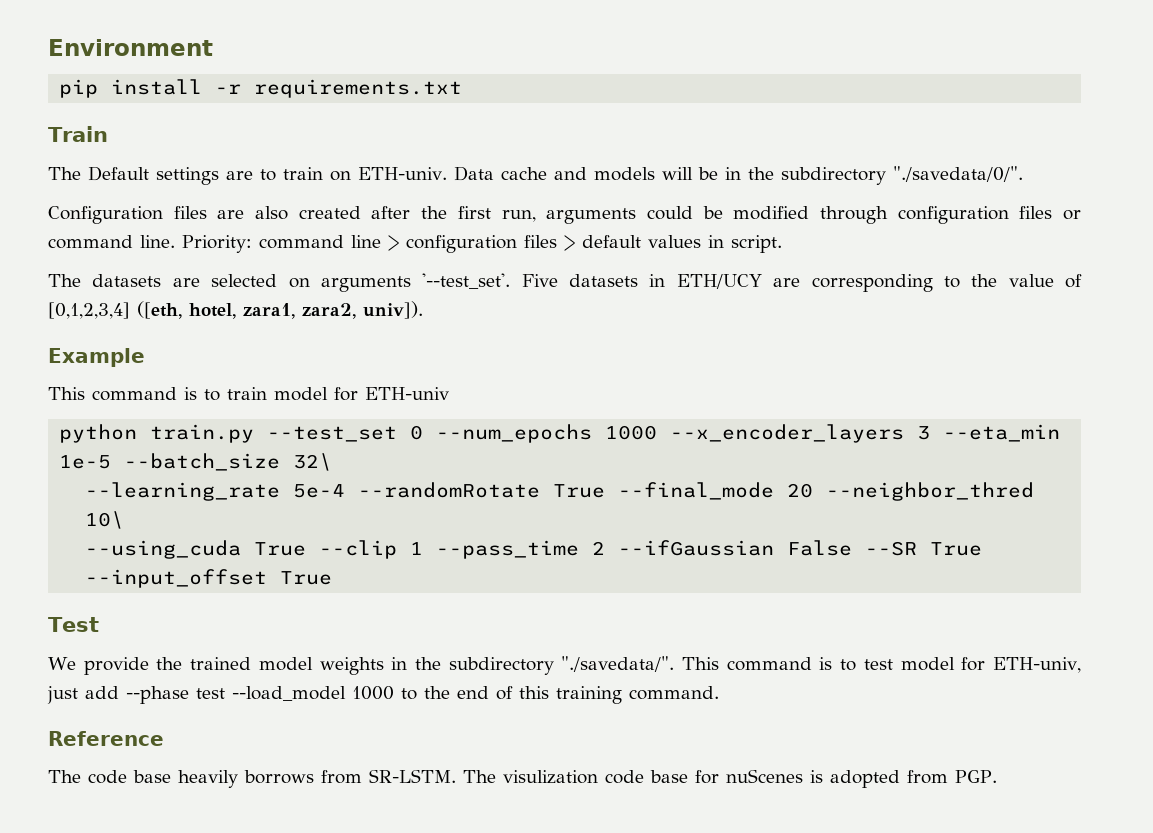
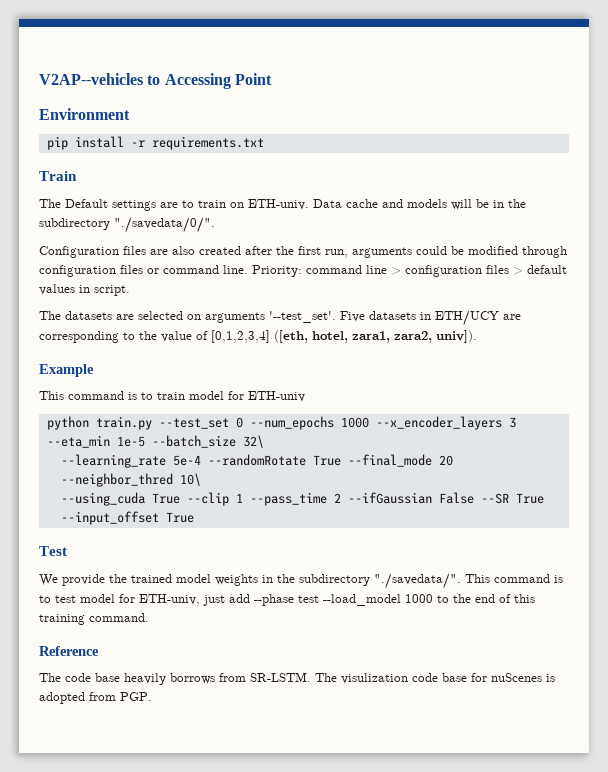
+ V2AP--vehicles to Accessing Point

